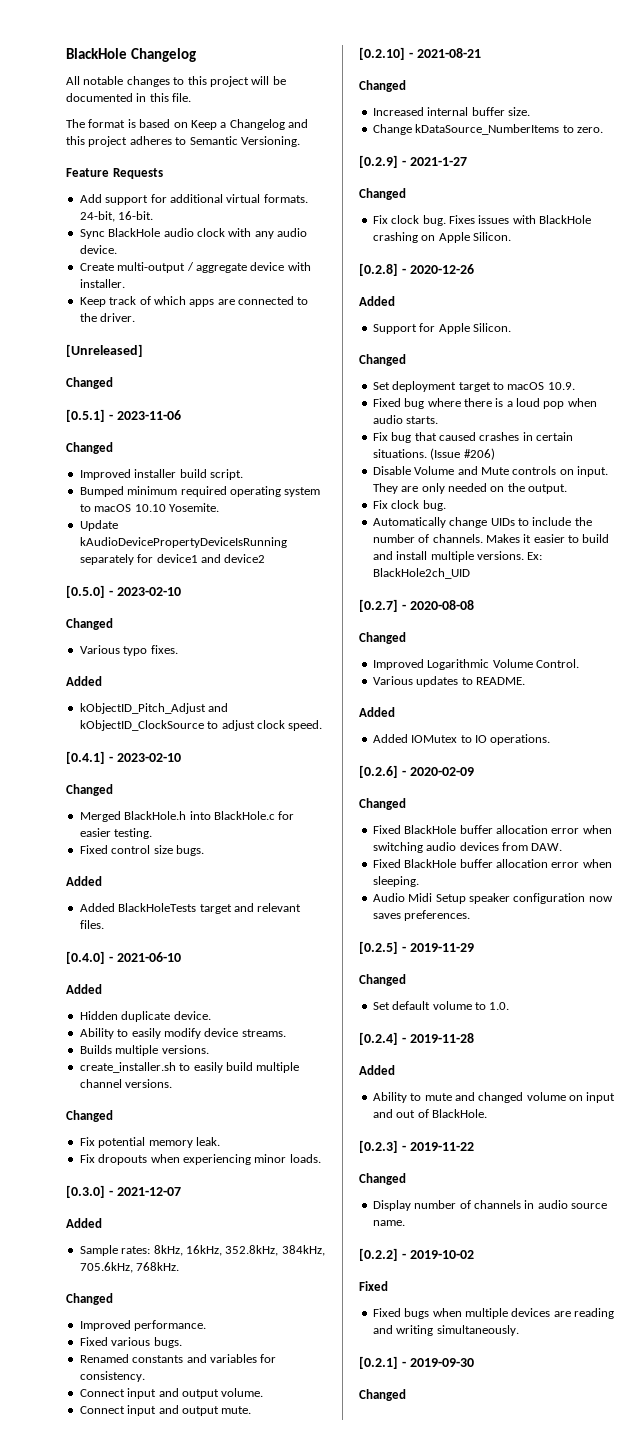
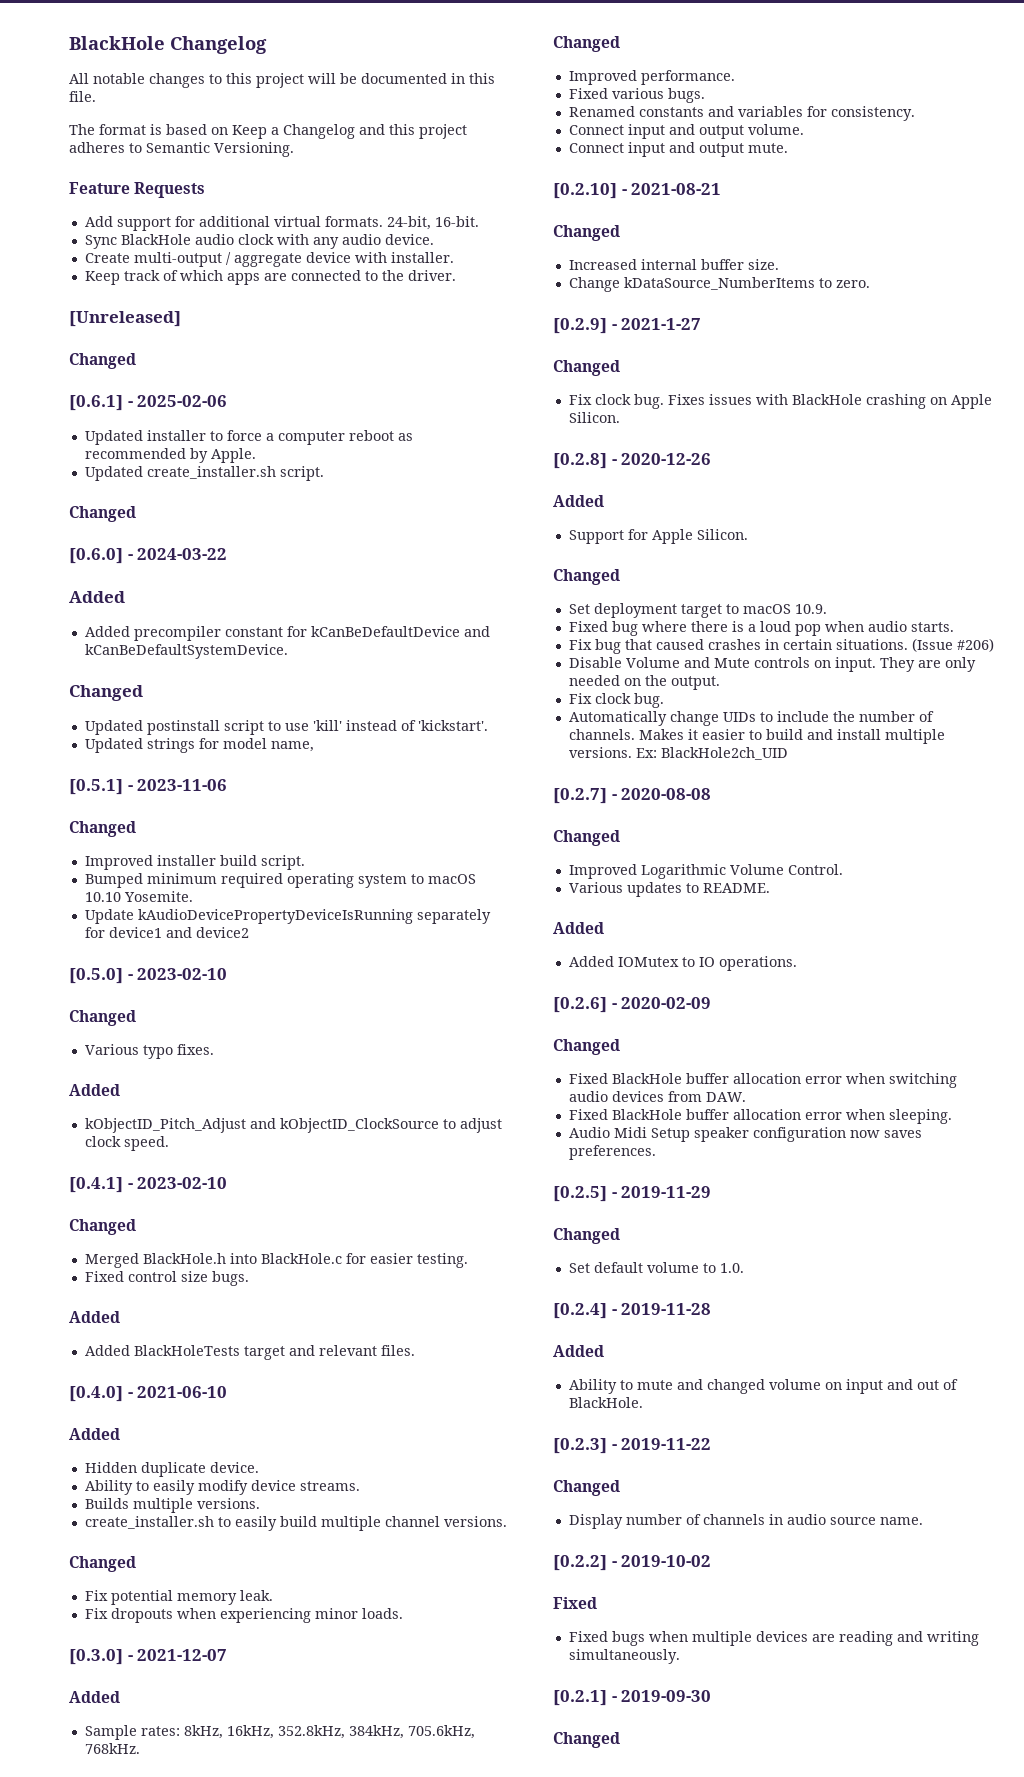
+ [0.6.1] - 2025-02-06
+ Updated installer to force a computer reboot as recommended by Apple.
+ Updated create_installer.sh script.
+ Changed
+ [0.6.0] - 2024-03-22
+ Added
+ Added precompiler constant for kCanBeDefaultDevice and kCanBeDefaultSystemDevice.
+ Changed
+ Updated postinstall script to use 'kill' instead of 'kickstart'.
+ Updated strings for model name,

